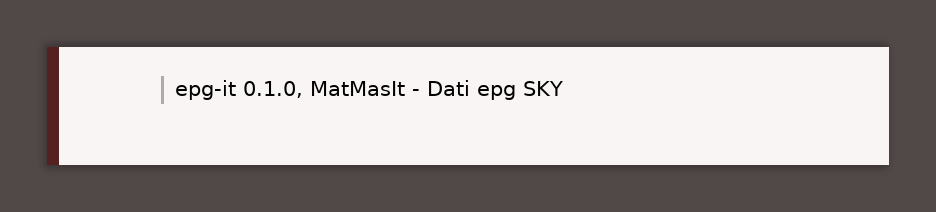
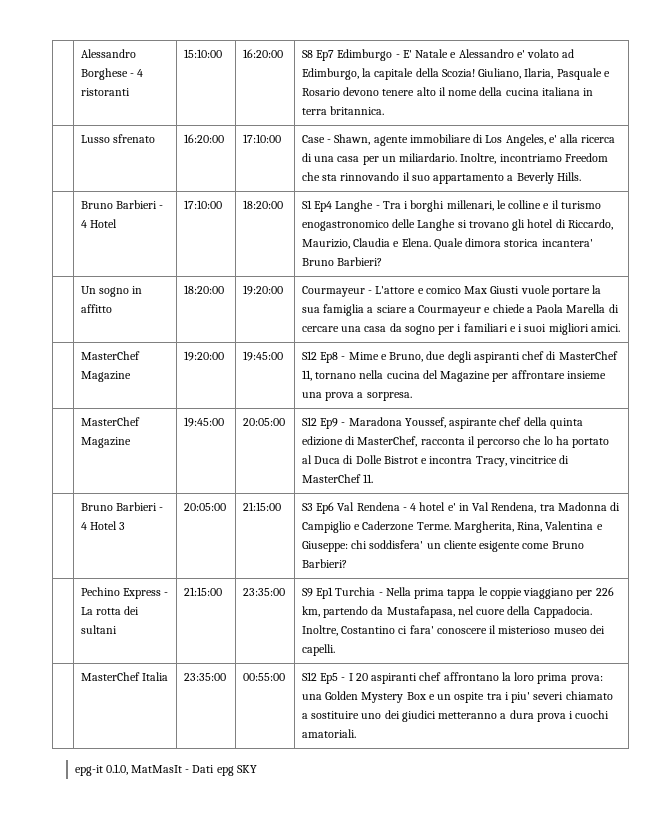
+ | Alessandro Borghese - 4 ristoranti | 15:10:00 | 16:20:00 | S8 Ep7 Edimburgo - E' Natale e Alessandro e' volato ad Edimburgo, la capitale della Scozia! Giuliano, Ilaria, Pasquale e Rosario devono tenere alto il nome della cucina italiana in terra britannica.
+ | Lusso sfrenato | 16:20:00 | 17:10:00 | Case - Shawn, agente immobiliare di Los Angeles, e' alla ricerca di una casa per un miliardario. Inoltre, incontriamo Freedom che sta rinnovando il suo appartamento a Beverly Hills.
+ | Bruno Barbieri - 4 Hotel | 17:10:00 | 18:20:00 | S1 Ep4 Langhe - Tra i borghi millenari, le colline e il turismo enogastronomico delle Langhe si trovano gli hotel di Riccardo, Maurizio, Claudia e Elena. Quale dimora storica incantera' Bruno Barbieri?
+ | Un sogno in affitto | 18:20:00 | 19:20:00 | Courmayeur - L'attore e comico Max Giusti vuole portare la sua famiglia a sciare a Courmayeur e chiede a Paola Marella di cercare una casa da sogno per i familiari e i suoi migliori amici.
+ | MasterChef Magazine | 19:20:00 | 19:45:00 | S12 Ep8 - Mime e Bruno, due degli aspiranti chef di MasterChef 11, tornano nella cucina del Magazine per affrontare insieme una prova a sorpresa.
+ | MasterChef Magazine | 19:45:00 | 20:05:00 | S12 Ep9 - Maradona Youssef, aspirante chef della quinta edizione di MasterChef, racconta il percorso che lo ha portato al Duca di Dolle Bistrot e incontra Tracy, vincitrice di MasterChef 11.
+ | Bruno Barbieri - 4 Hotel 3 | 20:05:00 | 21:15:00 | S3 Ep6 Val Rendena - 4 hotel e' in Val Rendena, tra Madonna di Campiglio e Caderzone Terme. Margherita, Rina, Valentina e Giuseppe: chi soddisfera' un cliente esigente come Bruno Barbieri?
+ | Pechino Express - La rotta dei sultani | 21:15:00 | 23:35:00 | S9 Ep1 Turchia - Nella prima tappa le coppie viaggiano per 226 km, partendo da Mustafapasa, nel cuore della Cappadocia. Inoltre, Costantino ci fara' conoscere il misterioso museo dei capelli.
+ | MasterChef Italia | 23:35:00 | 00:55:00 | S12 Ep5 - I 20 aspiranti chef affrontano la loro prima prova: una Golden Mystery Box e un ospite tra i piu' severi chiamato a sostituire uno dei giudici metteranno a dura prova i cuochi amatoriali.

